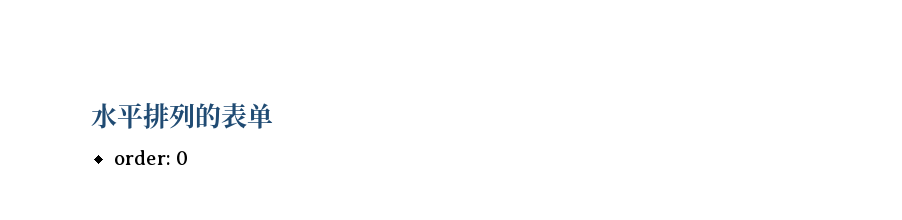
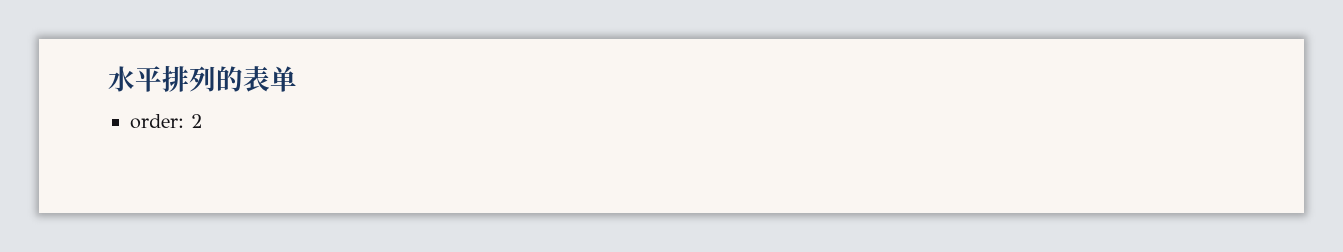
- order: 0
+ order: 2

